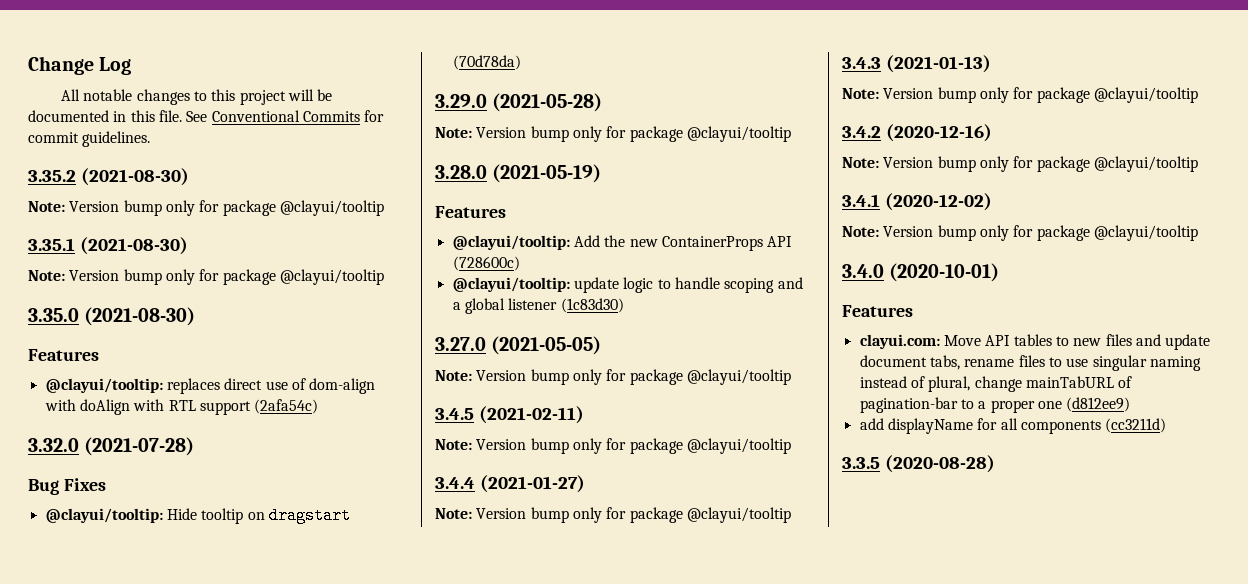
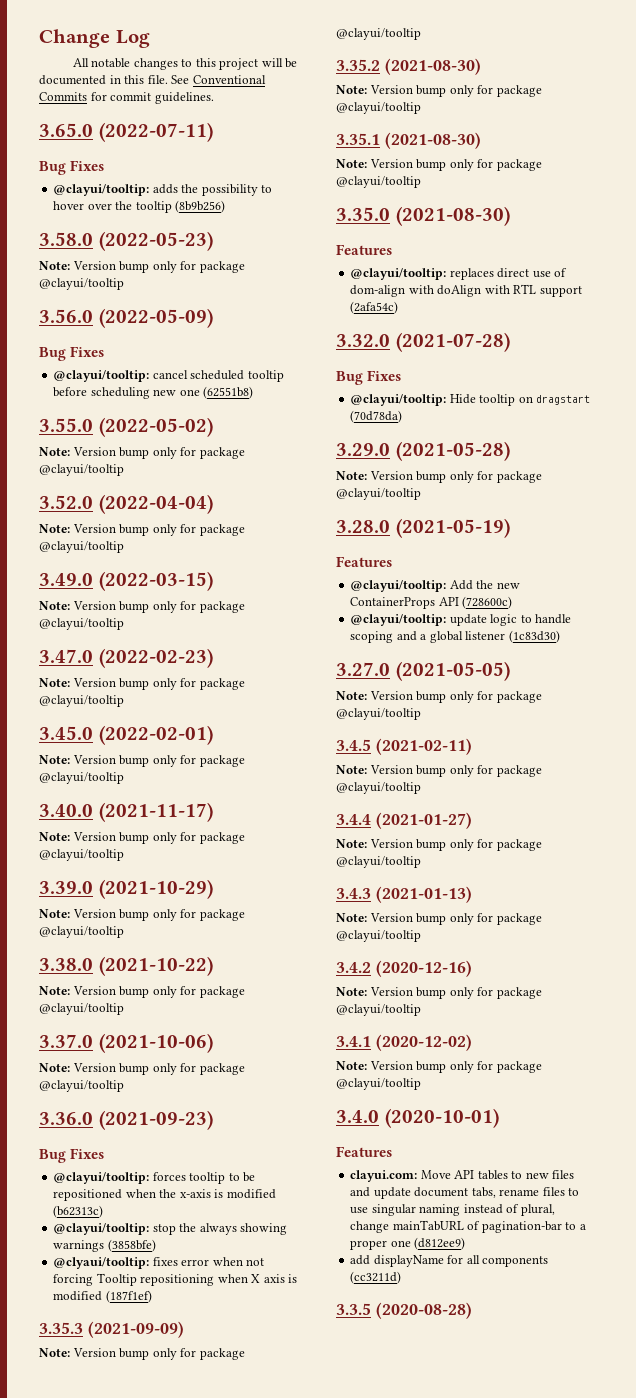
+ 3.65.0 (2022-07-11)
+ Bug Fixes
+ @clayui/tooltip: adds the possibility to hover over the tooltip (8b9b256)
+ 3.58.0 (2022-05-23)
+ Note: Version bump only for package @clayui/tooltip
+ 3.56.0 (2022-05-09)
+ Bug Fixes
+ @clayui/tooltip: cancel scheduled tooltip before scheduling new one (62551b8)
+ 3.55.0 (2022-05-02)
+ Note: Version bump only for package @clayui/tooltip
+ 3.52.0 (2022-04-04)
+ Note: Version bump only for package @clayui/tooltip
+ 3.49.0 (2022-03-15)
+ Note: Version bump only for package @clayui/tooltip
+ 3.47.0 (2022-02-23)
+ Note: Version bump only for package @clayui/tooltip
+ 3.45.0 (2022-02-01)
+ Note: Version bump only for package @clayui/tooltip
+ 3.40.0 (2021-11-17)
+ Note: Version bump only for package @clayui/tooltip
+ 3.39.0 (2021-10-29)
+ Note: Version bump only for package @clayui/tooltip
+ 3.38.0 (2021-10-22)
+ Note: Version bump only for package @clayui/tooltip
+ 3.37.0 (2021-10-06)
+ Note: Version bump only for package @clayui/tooltip
+ 3.36.0 (2021-09-23)
+ Bug Fixes
+ @clayui/tooltip: forces tooltip to be repositioned when the x-axis is modified (b62313c)
+ @clayui/tooltip: stop the always showing warnings (3858bfe)
+ @clyaui/tooltip: fixes error when not forcing Tooltip repositioning when X axis is modified (187f1ef)
+ 3.35.3 (2021-09-09)
+ Note: Version bump only for package @clayui/tooltip

